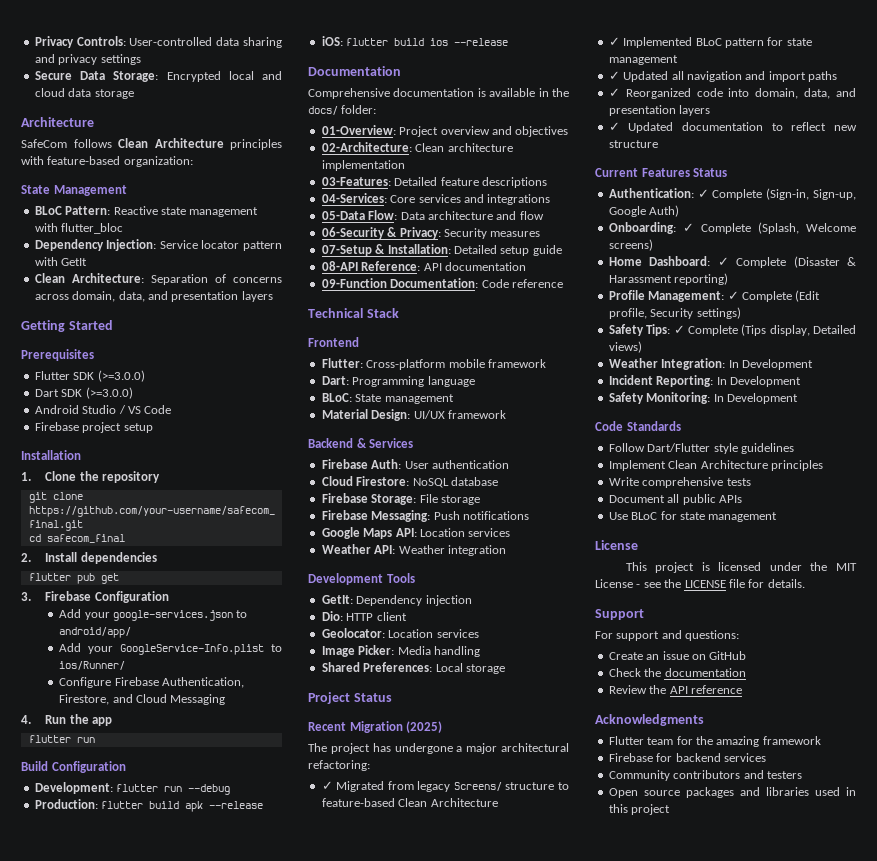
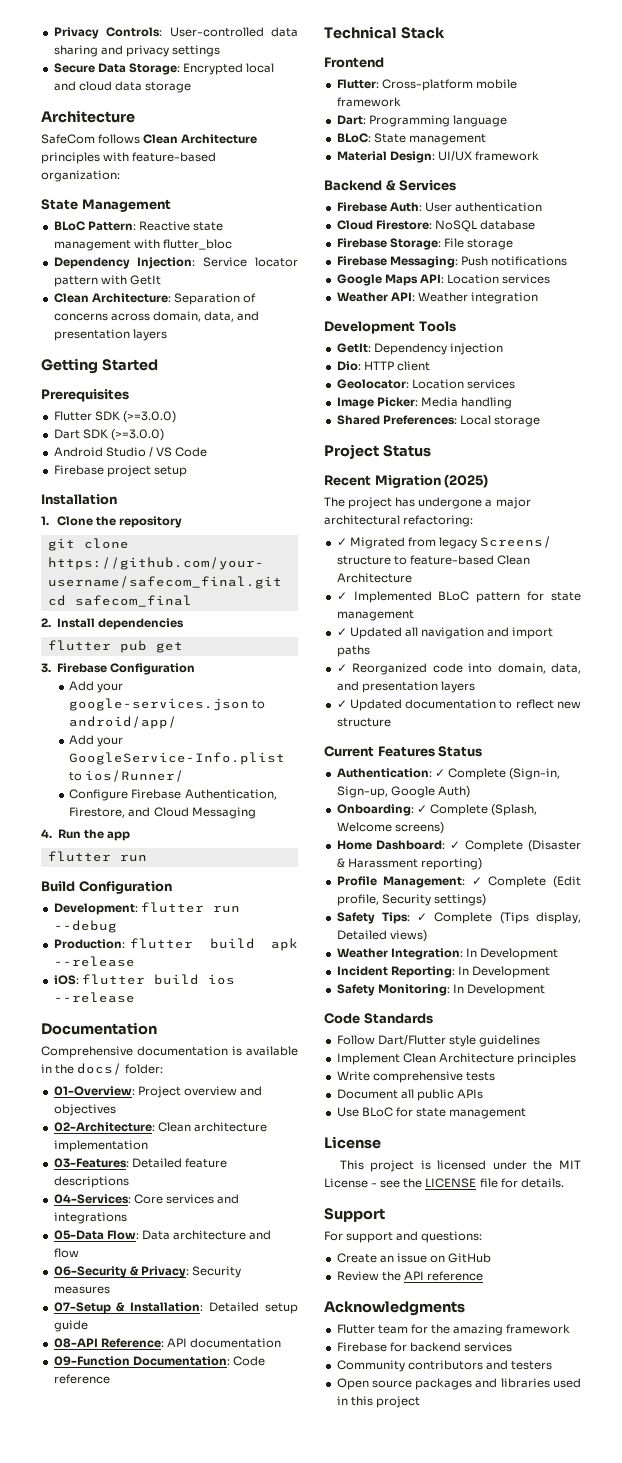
- Check the documentation

